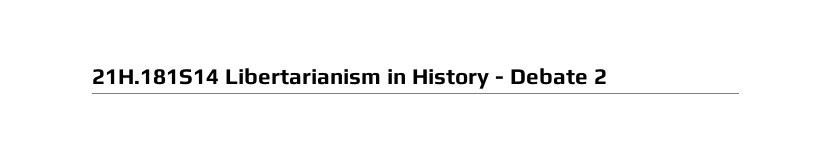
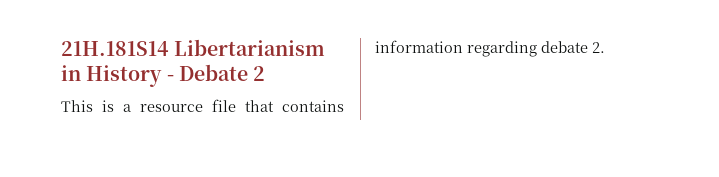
+ This is a resource file that contains information regarding debate 2.

